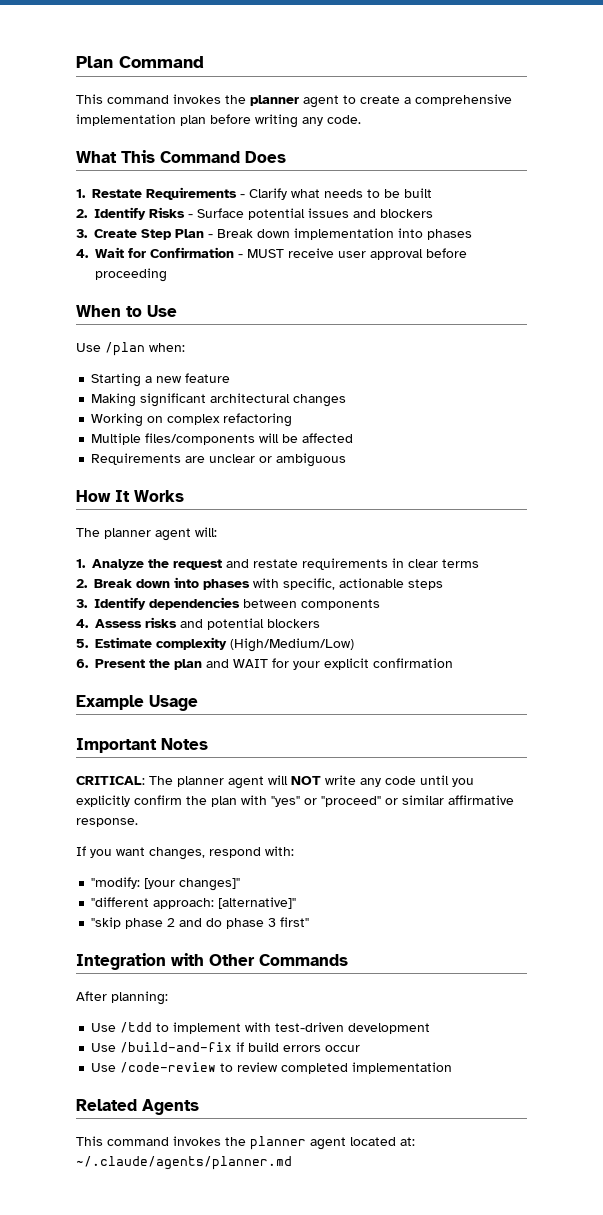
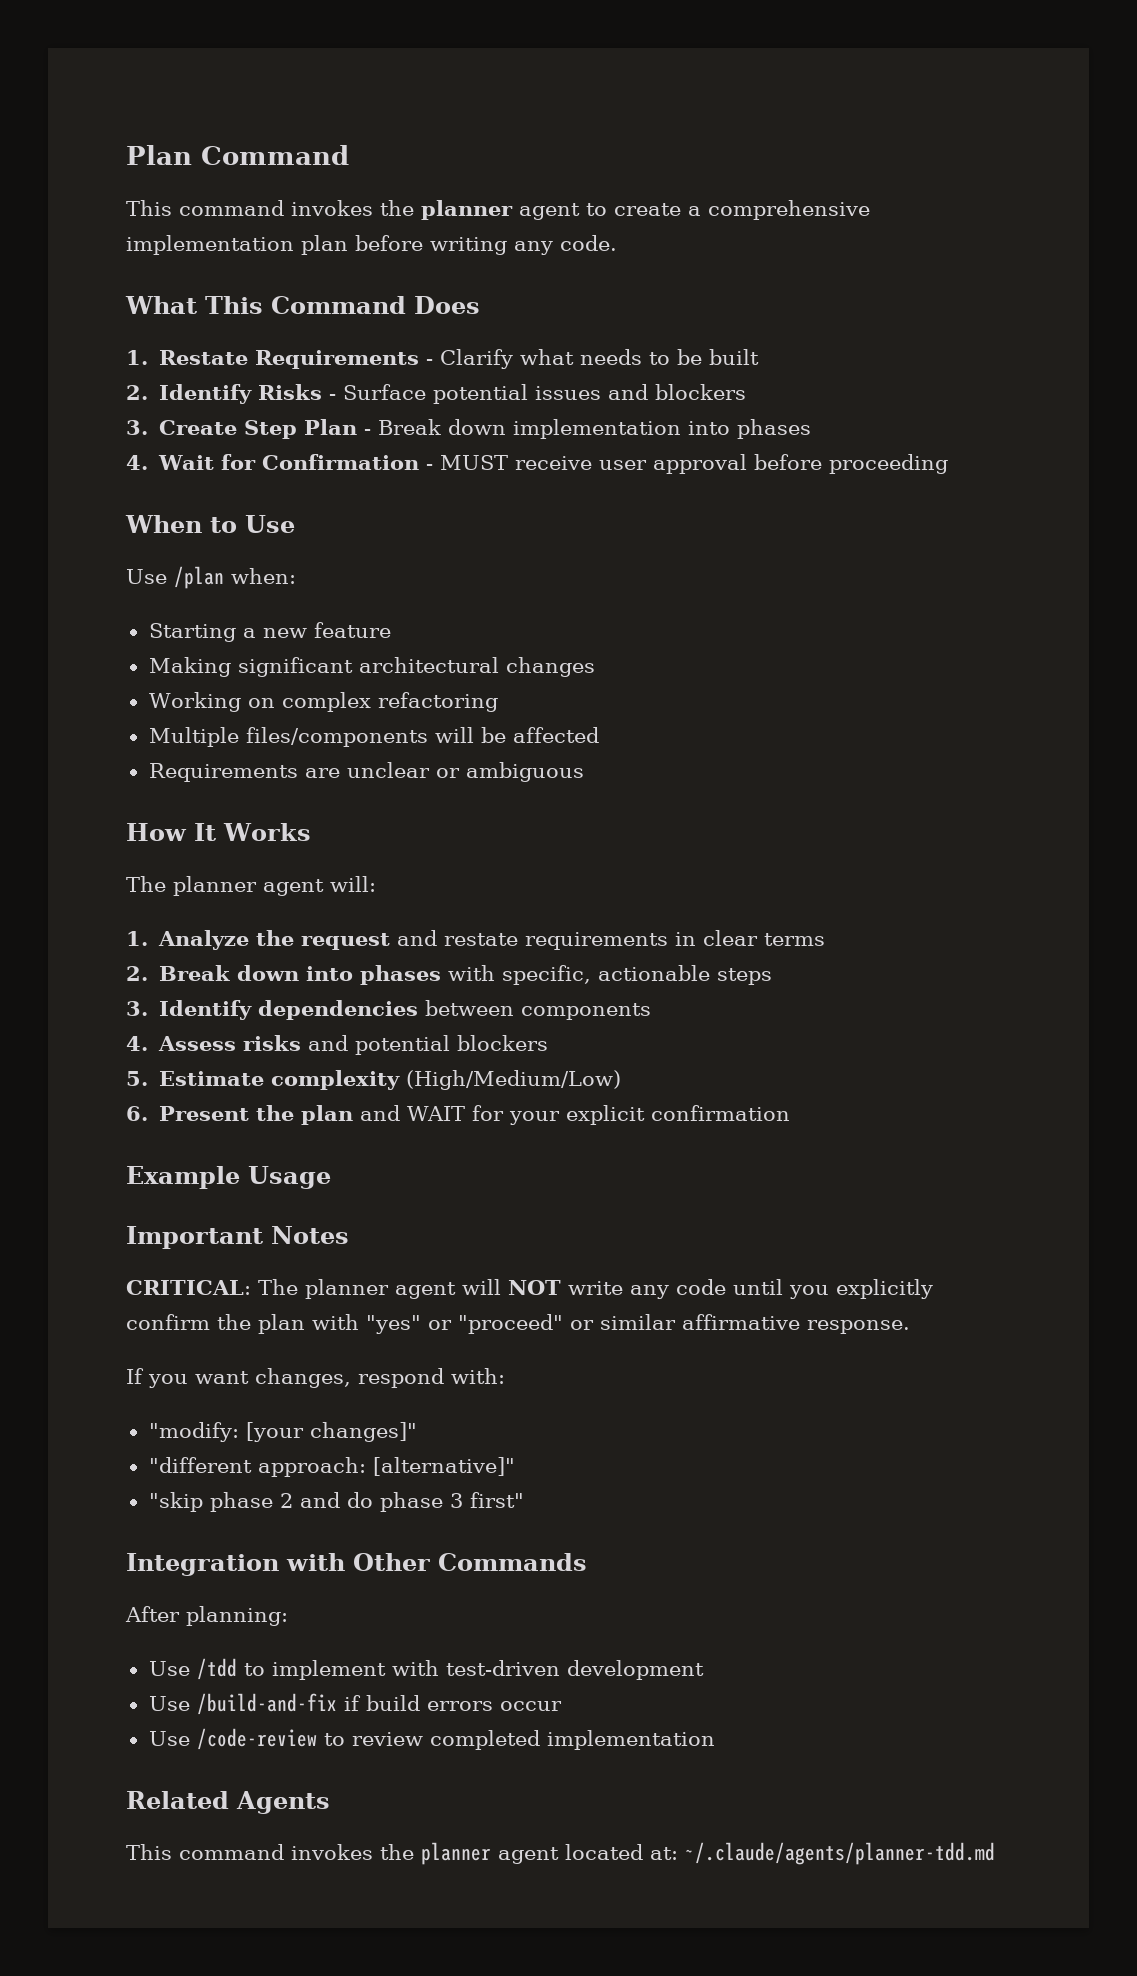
- This command invokes the planner agent located at: ~/.claude/agents/planner.md
+ This command invokes the planner agent located at: ~/.claude/agents/planner-tdd.md

